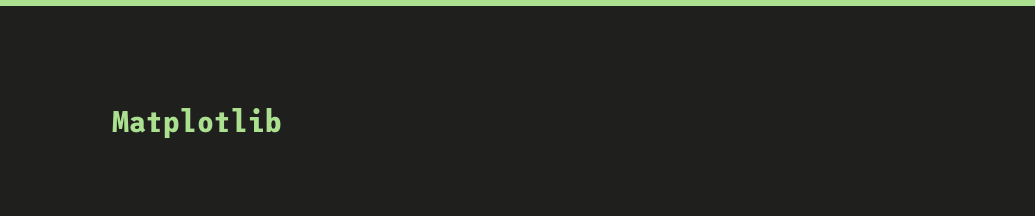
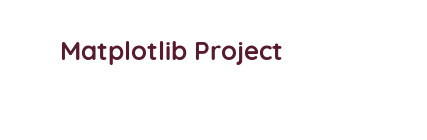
- Matplotlib
+ Matplotlib Project

